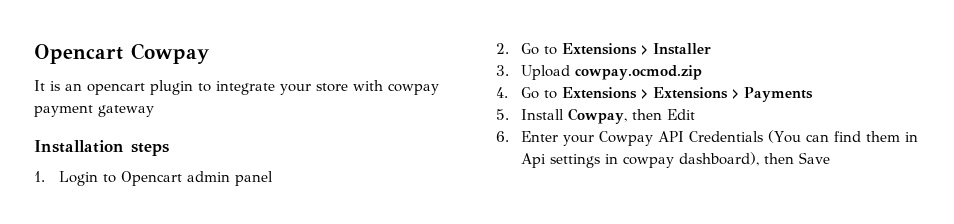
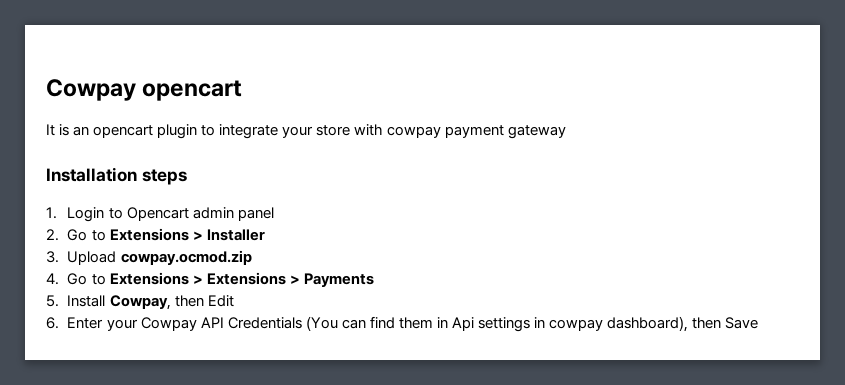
- Opencart Cowpay
+ Cowpay opencart

